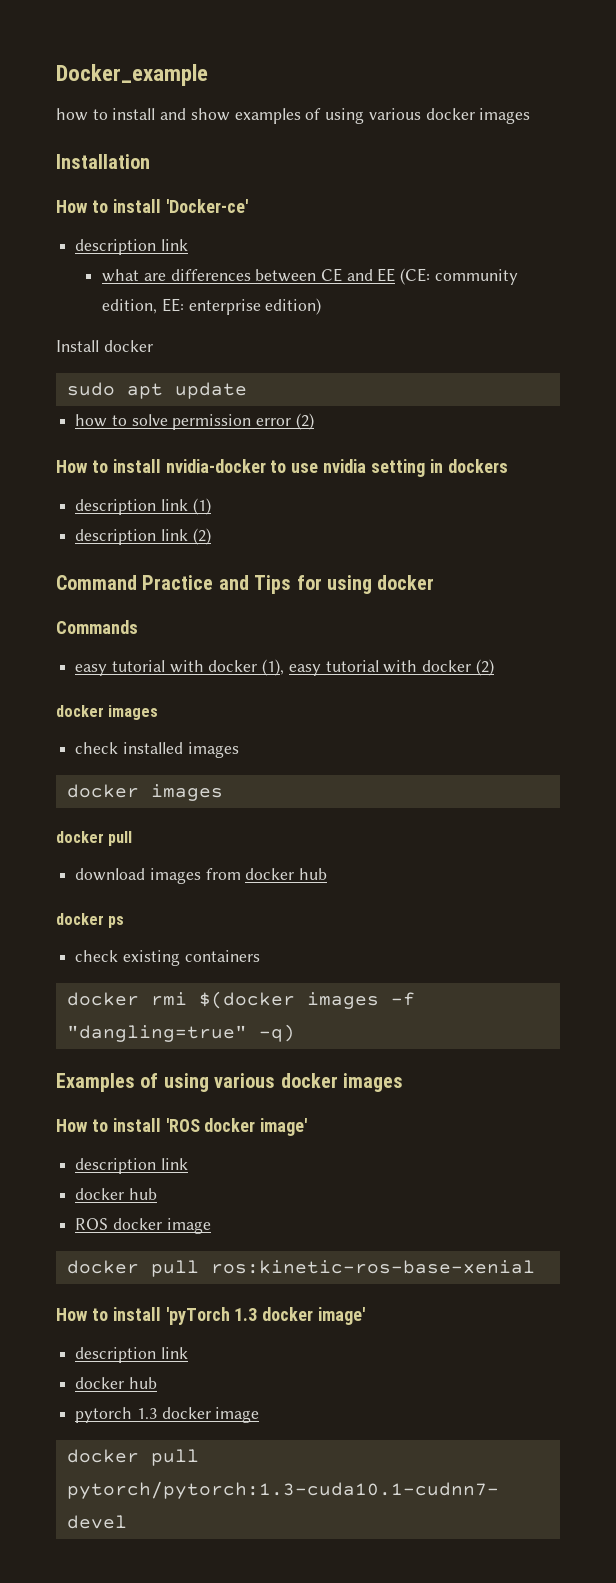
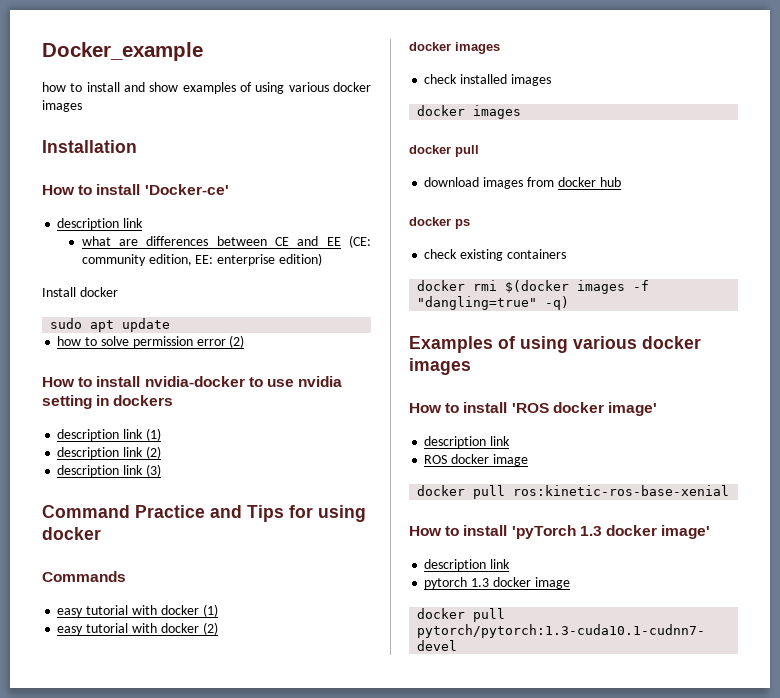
+ description link (3)
- easy tutorial with docker (1), easy tutorial with docker (2)
+ easy tutorial with docker (1)
+ easy tutorial with docker (2)
  How to install 'ROS docker image'
  description link
- docker hub
  How to install 'pyTorch 1.3 docker image'
  description link
- docker hub

